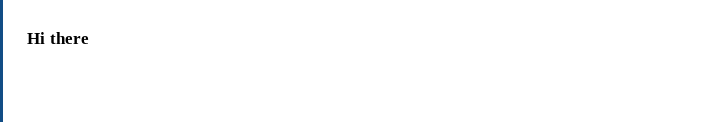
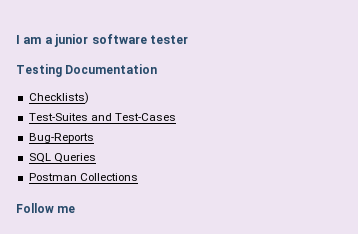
- Hi there
+ I am a junior software tester
+ Testing Documentation
+ Checklists)
+ Test-Suites and Test-Cases
+ Bug-Reports
+ SQL Queries
+ Postman Collections
+ Follow me

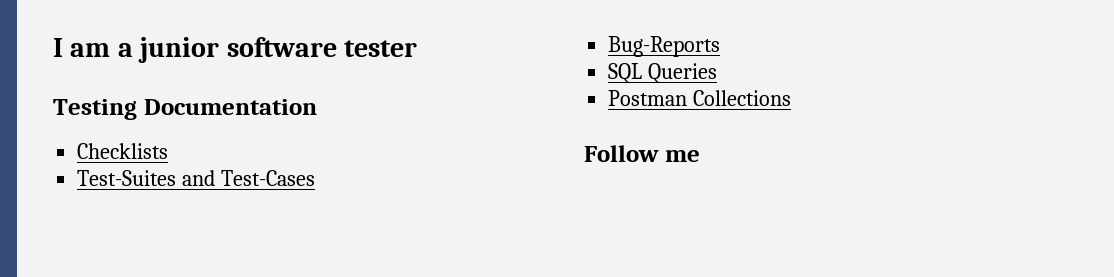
- Checklists)
+ Checklists

